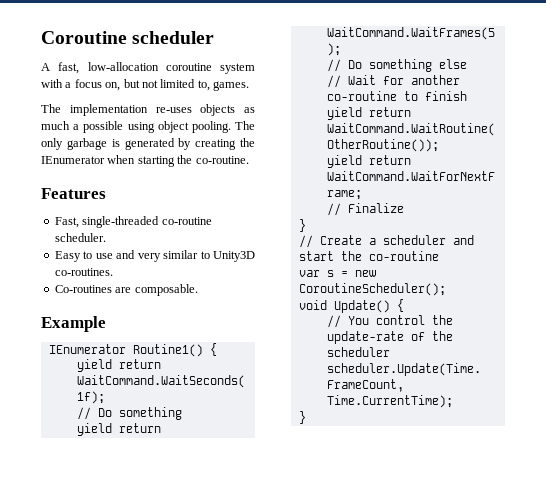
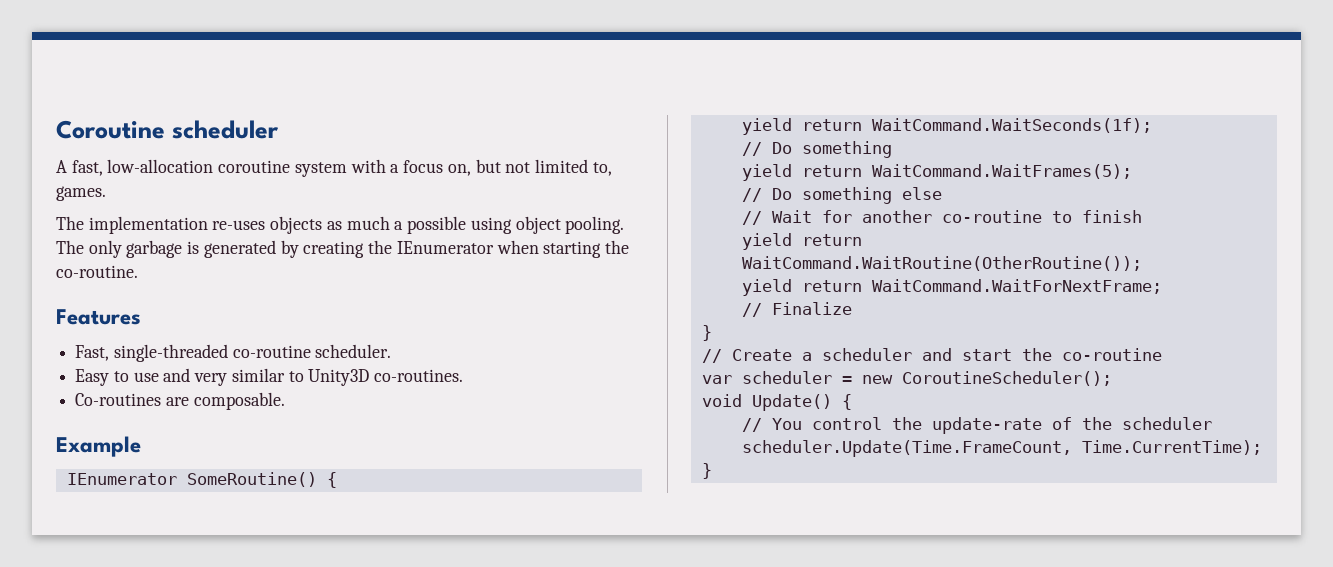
- IEnumerator Routine1() {
+ IEnumerator SomeRoutine() {
- var s = new CoroutineScheduler();
+ var scheduler = new CoroutineScheduler();

